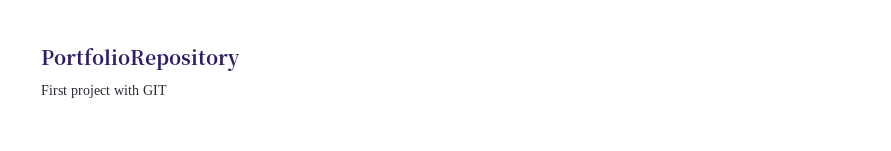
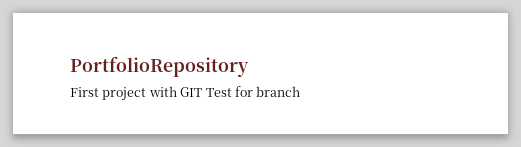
- First project with GIT
+ First project with GIT Test for branch

